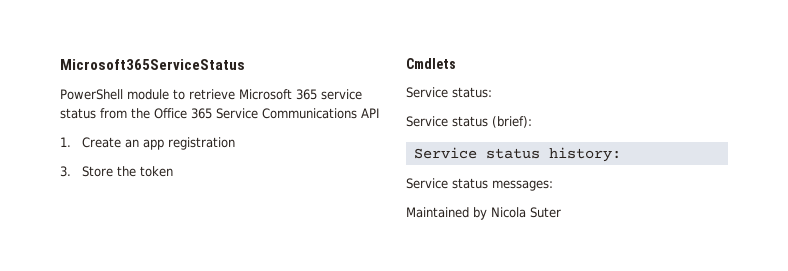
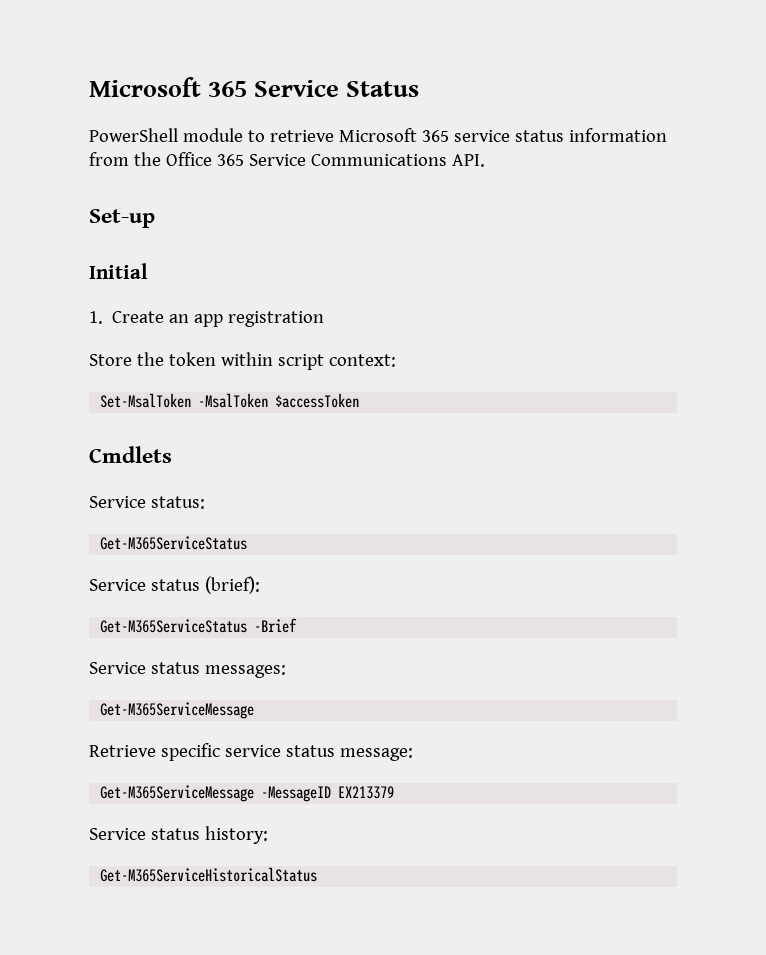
- Microsoft365ServiceStatus
+ Microsoft 365 Service Status
- PowerShell module to retrieve Microsoft 365 service status from the Office 365 Service Communications API
+ PowerShell module to retrieve Microsoft 365 service status information from the Office 365 Service Communications API.
+ Set-up
+ Initial
- 3. Store the token
+ Store the token within script context:
+ Set-MsalToken -MsalToken $accessToken
  Service status:
+ Get-M365ServiceStatus
+ Get-M365ServiceStatus -Brief
+ Service status messages:
+ Get-M365ServiceMessage
+ Retrieve specific service status message:
+ Get-M365ServiceMessage -MessageID EX213379
  Service status history:
- Service status messages:
- Maintained by Nicola Suter
+ Get-M365ServiceHistoricalStatus

